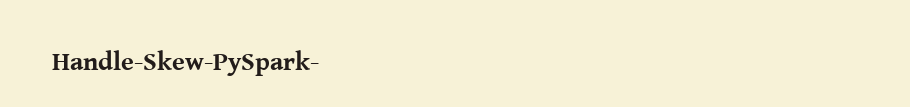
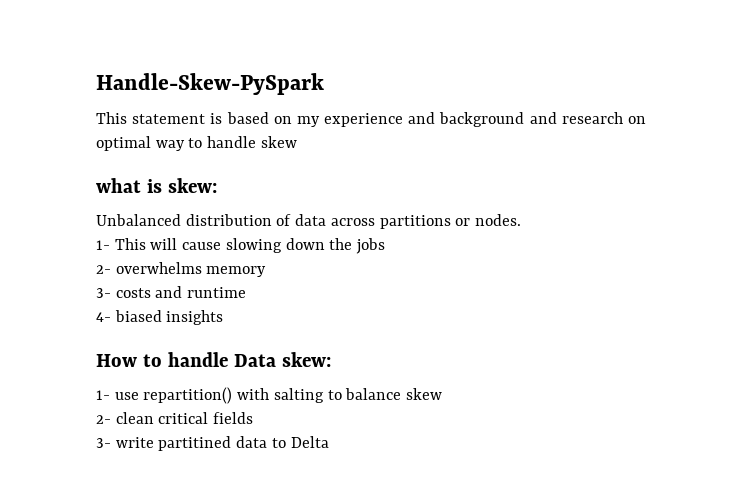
- Handle-Skew-PySpark-
+ Handle-Skew-PySpark
+ This statement is based on my experience and background and research on optimal way to handle skew
+ what is skew:
+ Unbalanced distribution of data across partitions or nodes.
+ 1- This will cause slowing down the jobs
+ 2- overwhelms memory
+ 3- costs and runtime
+ 4- biased insights
+ How to handle Data skew:
+ 1- use repartition() with salting to balance skew
+ 2- clean critical fields
+ 3- write partitined data to Delta

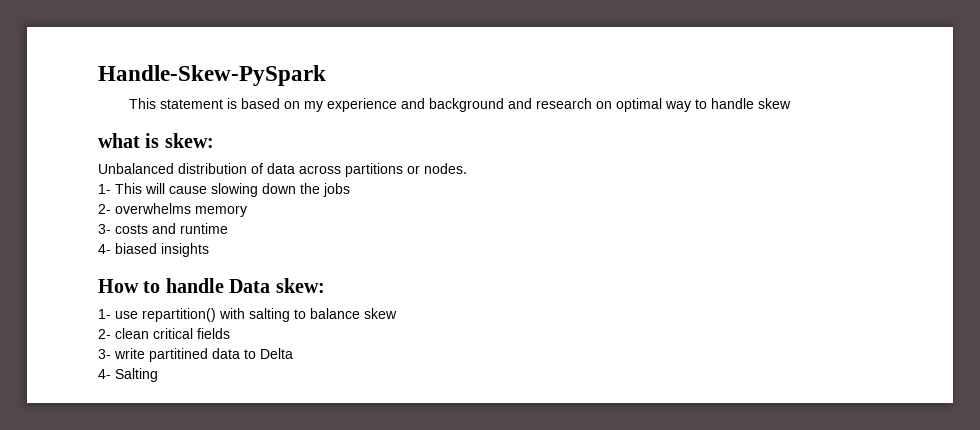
+ 4- Salting

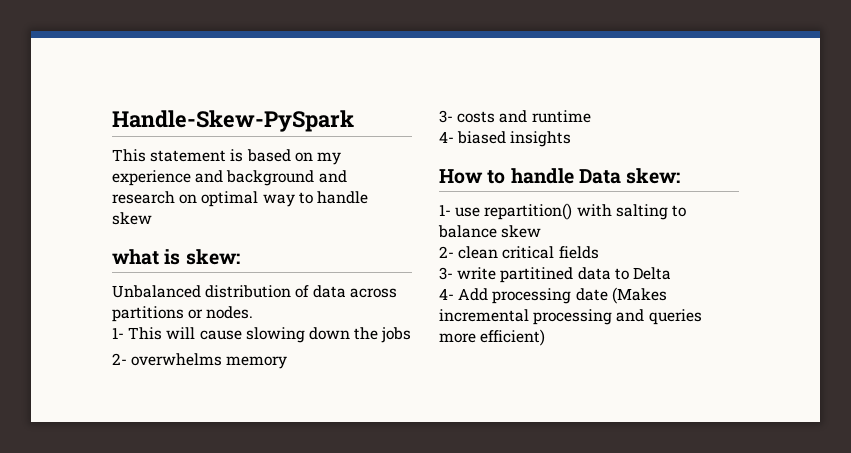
- 4- Salting
+ 4- Add processing date (Makes incremental processing and queries more efficient)

